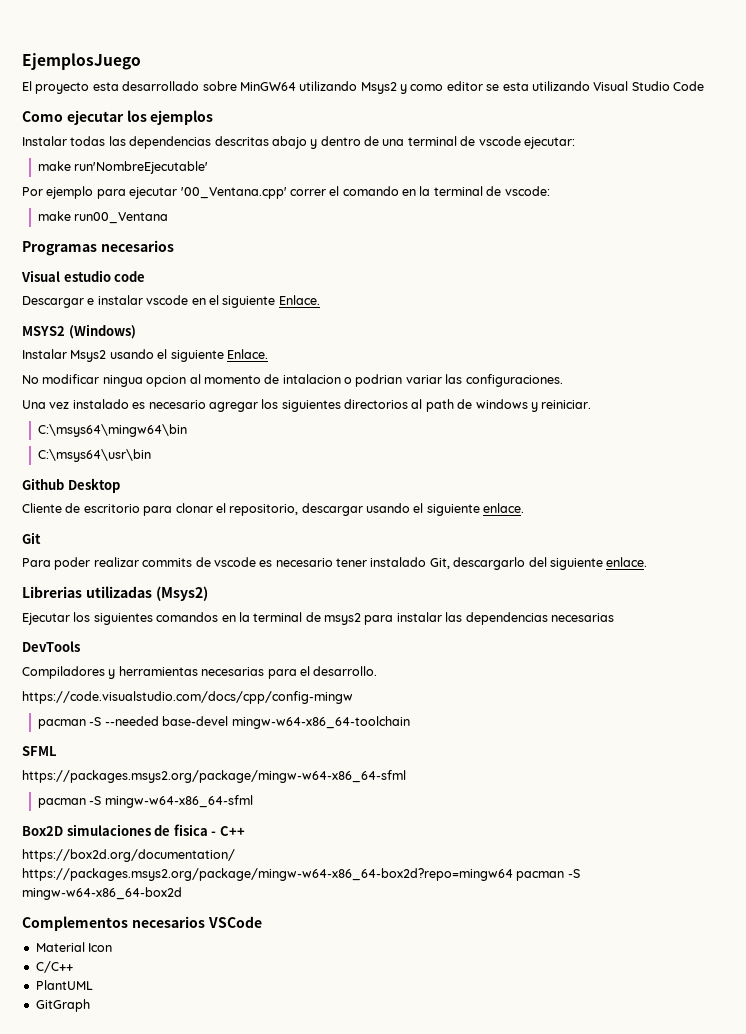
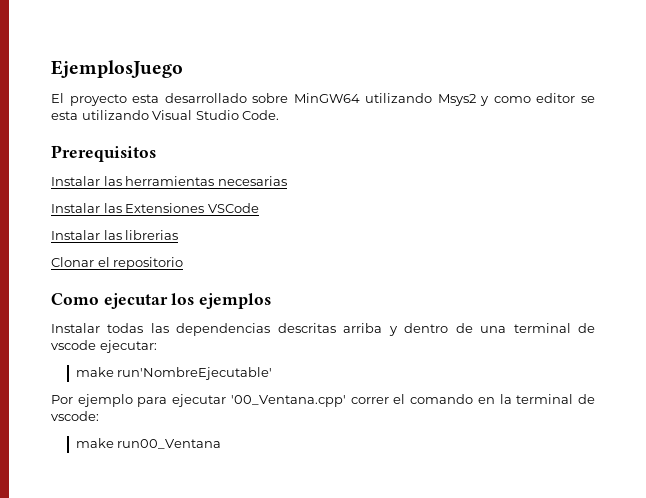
- El proyecto esta desarrollado sobre MinGW64 utilizando Msys2 y como editor se esta utilizando Visual Studio Code
+ El proyecto esta desarrollado sobre MinGW64 utilizando Msys2 y como editor se esta utilizando Visual Studio Code.
+ Prerequisitos
+ Instalar las herramientas necesarias
+ Instalar las Extensiones VSCode
+ Instalar las librerias
+ Clonar el repositorio
- Instalar todas las dependencias descritas abajo y dentro de una terminal de vscode ejecutar:
+ Instalar todas las dependencias descritas arriba y dentro de una terminal de vscode ejecutar:
- Programas necesarios
- Visual estudio code
- Descargar e instalar vscode en el siguiente Enlace.
- MSYS2 (Windows)
- Instalar Msys2 usando el siguiente Enlace.
- No modificar ningua opcion al momento de intalacion o podrian variar las configuraciones.
- Una vez instalado es necesario agregar los siguientes directorios al path de windows y reiniciar.
- C:\msys64\mingw64\bin
- C:\msys64\usr\bin
- Github Desktop
- Cliente de escritorio para clonar el repositorio, descargar usando el siguiente enlace.
- Git
- Para poder realizar commits de vscode es necesario tener instalado Git, descargarlo del siguiente enlace.
- Librerias utilizadas (Msys2)
- Ejecutar los siguientes comandos en la terminal de msys2 para instalar las dependencias necesarias
- DevTools
- Compiladores y herramientas necesarias para el desarrollo.
- https://code.visualstudio.com/docs/cpp/config-mingw
- pacman -S --needed base-devel mingw-w64-x86_64-toolchain
- SFML
- https://packages.msys2.org/package/mingw-w64-x86_64-sfml
- pacman -S mingw-w64-x86_64-sfml
- Box2D simulaciones de fisica - C++
- https://box2d.org/documentation/ https://packages.msys2.org/package/mingw-w64-x86_64-box2d?repo=mingw64 pacman -S mingw-w64-x86_64-box2d
- Complementos necesarios VSCode
- Material Icon
- C/C++
- PlantUML
- GitGraph

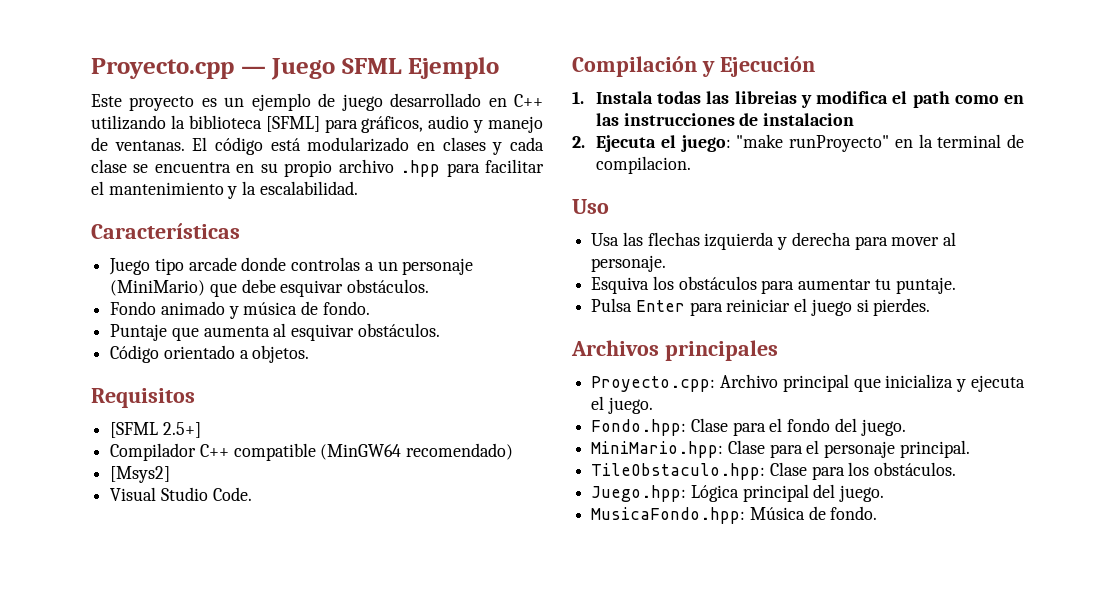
- EjemplosJuego
- El proyecto esta desarrollado sobre MinGW64 utilizando Msys2 y como editor se esta utilizando Visual Studio Code.
- Prerequisitos
- Instalar las herramientas necesarias
- Instalar las Extensiones VSCode
- Instalar las librerias
- Clonar el repositorio
- Como ejecutar los ejemplos
- Instalar todas las dependencias descritas arriba y dentro de una terminal de vscode ejecutar:
- make run'NombreEjecutable'
- Por ejemplo para ejecutar '00_Ventana.cpp' correr el comando en la terminal de vscode:
- make run00_Ventana
+ Proyecto.cpp — Juego SFML Ejemplo
+ Este proyecto es un ejemplo de juego desarrollado en C++ utilizando la biblioteca [SFML] para gráficos, audio y manejo de ventanas. El código está modularizado en clases y cada clase se encuentra en su propio archivo .hpp para facilitar el mantenimiento y la escalabilidad.
+ Características
+ Juego tipo arcade donde controlas a un personaje (MiniMario) que debe esquivar obstáculos.
+ Fondo animado y música de fondo.
+ Puntaje que aumenta al esquivar obstáculos.
+ Código orientado a objetos.
+ Requisitos
+ [SFML 2.5+]
+ Compilador C++ compatible (MinGW64 recomendado)
+ [Msys2]
+ Visual Studio Code.
+ Compilación y Ejecución
+ 1. Instala todas las libreias y modifica el path como en las instrucciones de instalacion
+ 2. Ejecuta el juego: "make runProyecto" en la terminal de compilacion.
+ Uso
+ Usa las flechas izquierda y derecha para mover al personaje.
+ Esquiva los obstáculos para aumentar tu puntaje.
+ Pulsa Enter para reiniciar el juego si pierdes.
+ Archivos principales
+ Proyecto.cpp: Archivo principal que inicializa y ejecuta el juego.
+ Fondo.hpp: Clase para el fondo del juego.
+ MiniMario.hpp: Clase para el personaje principal.
+ TileObstaculo.hpp: Clase para los obstáculos.
+ Juego.hpp: Lógica principal del juego.
+ MusicaFondo.hpp: Música de fondo.

